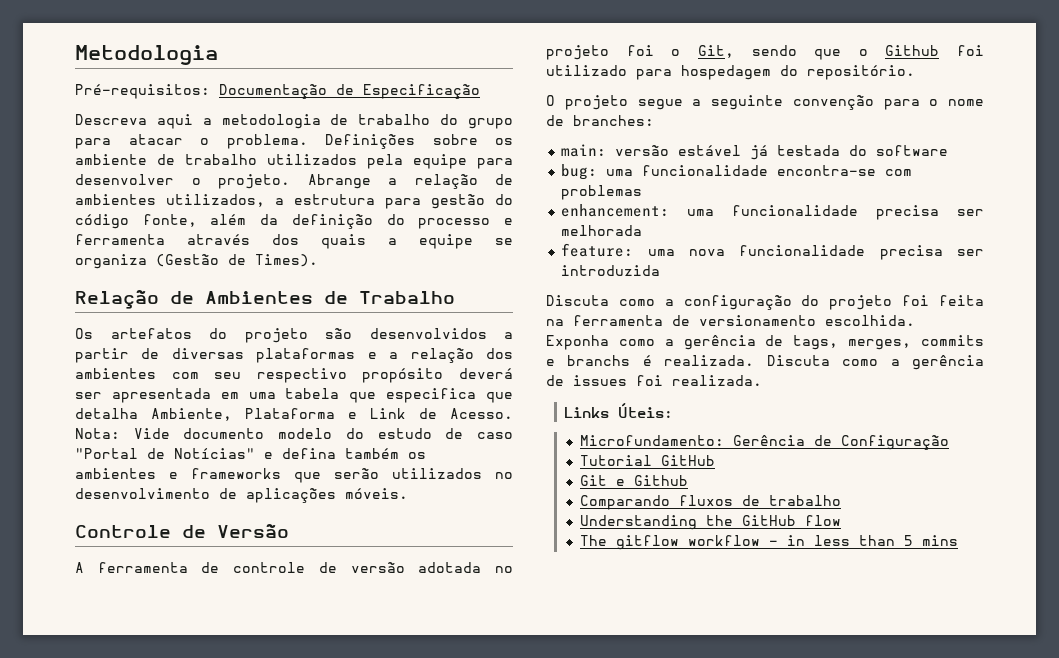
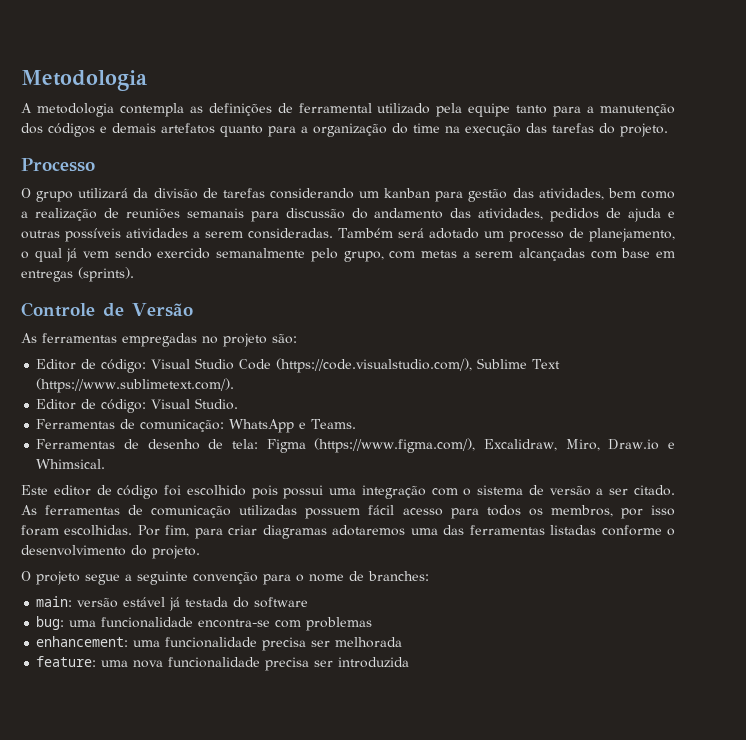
- Pré-requisitos: Documentação de Especificação
- Descreva aqui a metodologia de trabalho do grupo para atacar o problema. Definições sobre os ambiente de trabalho utilizados pela equipe para desenvolver o projeto. Abrange a relação de ambientes utilizados, a estrutura para gestão do código fonte, além da definição do processo e ferramenta através dos quais a equipe se organiza (Gestão de Times).
- Relação de Ambientes de Trabalho
- Os artefatos do projeto são desenvolvidos a partir de diversas plataformas e a relação dos ambientes com seu respectivo propósito deverá ser apresentada em uma tabela que especifica que detalha Ambiente, Plataforma e Link de Acesso. Nota: Vide documento modelo do estudo de caso "Portal de Notícias" e defina também os ambientes e frameworks que serão utilizados no desenvolvimento de aplicações móveis.
+ A metodologia contempla as definições de ferramental utilizado pela equipe tanto para a manutenção dos códigos e demais artefatos quanto para a organização do time na execução das tarefas do projeto.
+ Processo
+ O grupo utilizará da divisão de tarefas considerando um kanban para gestão das atividades, bem como a realização de reuniões semanais para discussão do andamento das atividades, pedidos de ajuda e outras possíveis atividades a serem consideradas. Também será adotado um processo de planejamento, o qual já vem sendo exercido semanalmente pelo grupo, com metas a serem alcançadas com base em entregas (sprints).
  Controle de Versão
- A ferramenta de controle de versão adotada no projeto foi o Git, sendo que o Github foi utilizado para hospedagem do repositório.
+ As ferramentas empregadas no projeto são:
+ Editor de código: Visual Studio Code (https://code.visualstudio.com/), Sublime Text (https://www.sublimetext.com/).
+ Editor de código: Visual Studio.
+ Ferramentas de comunicação: WhatsApp e Teams.
+ Ferramentas de desenho de tela: Figma (https://www.figma.com/), Excalidraw, Miro, Draw.io e Whimsical.
+ Este editor de código foi escolhido pois possui uma integração com o sistema de versão a ser citado. As ferramentas de comunicação utilizadas possuem fácil acesso para todos os membros, por isso foram escolhidas. Por fim, para criar diagramas adotaremos uma das ferramentas listadas conforme o desenvolvimento do projeto.
- Discuta como a configuração do projeto foi feita na ferramenta de versionamento escolhida. Exponha como a gerência de tags, merges, commits e branchs é realizada. Discuta como a gerência de issues foi realizada.
- Links Úteis:
- Microfundamento: Gerência de Configuração
- Tutorial GitHub
- Git e Github
- Comparando fluxos de trabalho
- Understanding the GitHub flow
- The gitflow workflow - in less than 5 mins

